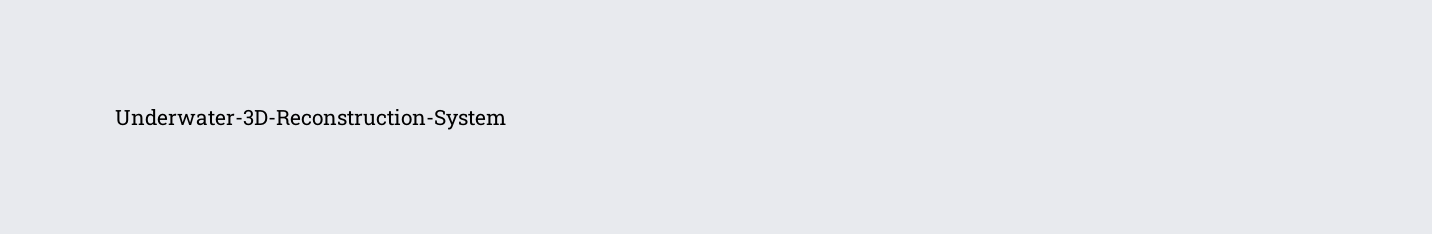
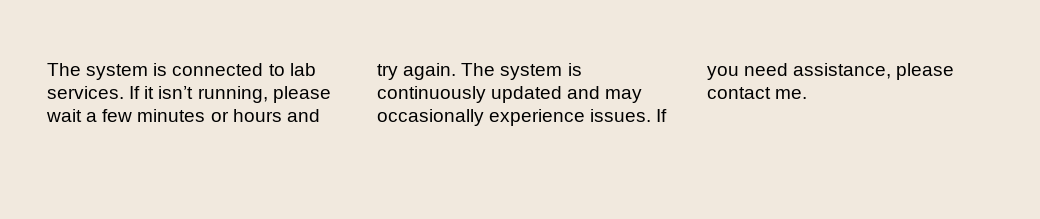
- Underwater-3D-Reconstruction-System
+ The system is connected to lab services. If it isn’t running, please wait a few minutes or hours and try again. The system is continuously updated and may occasionally experience issues. If you need assistance, please contact me.

